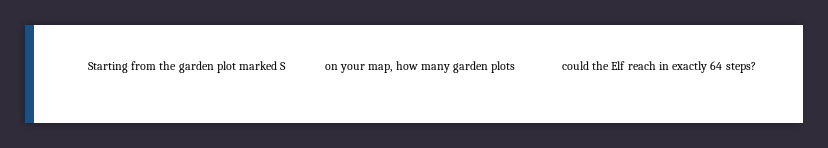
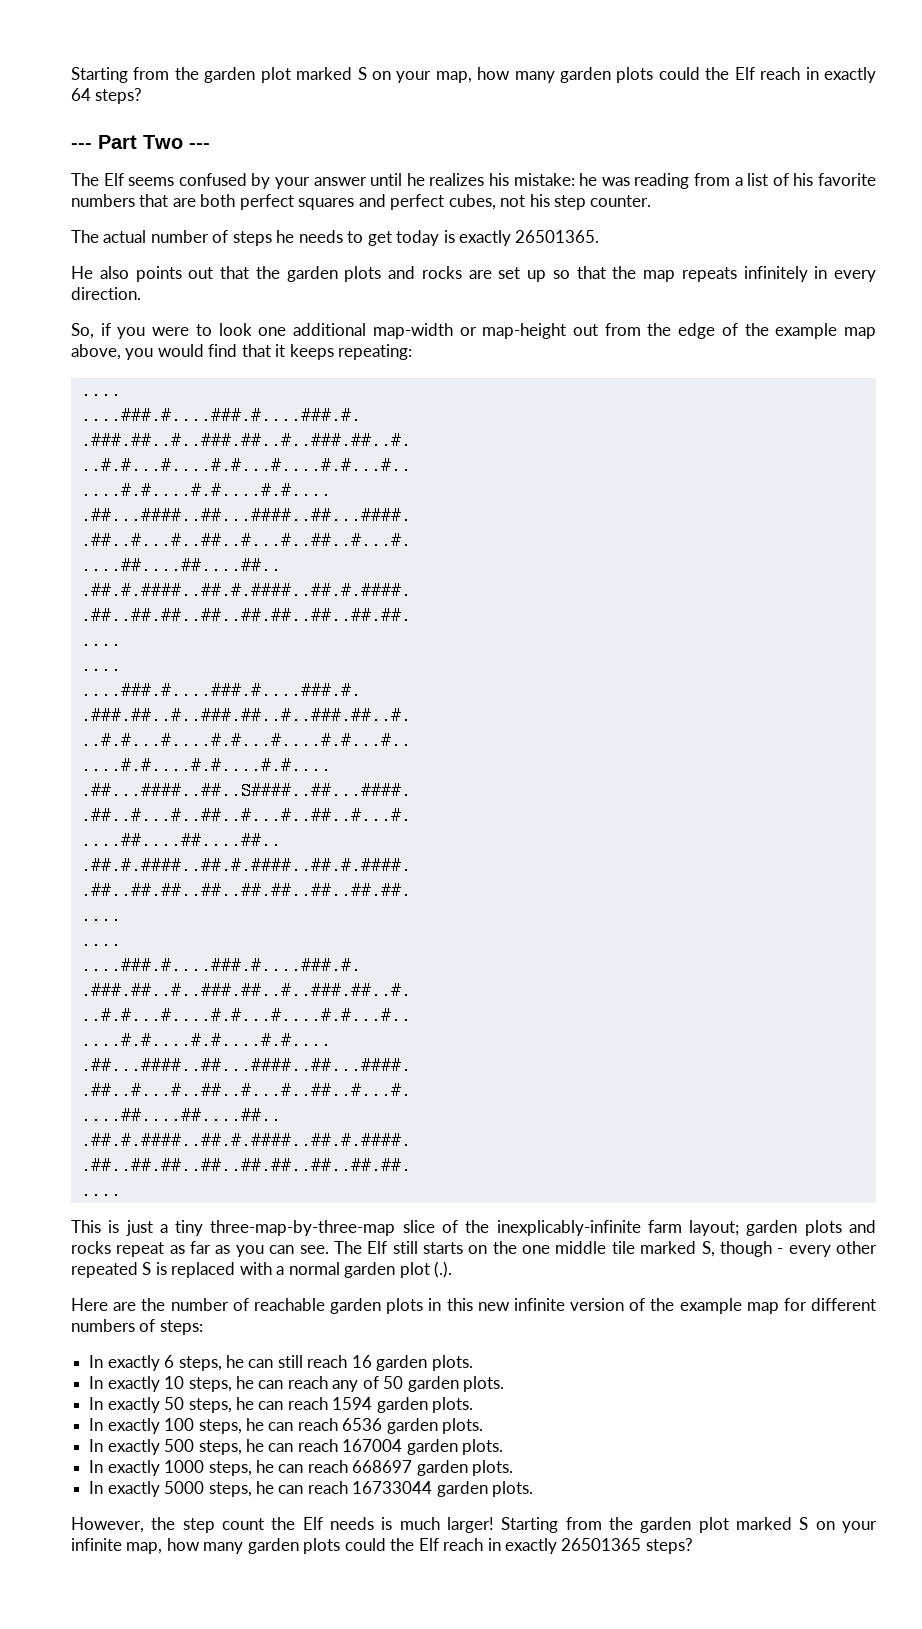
+ --- Part Two ---
+ The Elf seems confused by your answer until he realizes his mistake: he was reading from a list of his favorite numbers that are both perfect squares and perfect cubes, not his step counter.
+ The actual number of steps he needs to get today is exactly 26501365.
+ He also points out that the garden plots and rocks are set up so that the map repeats infinitely in every direction.
+ So, if you were to look one additional map-width or map-height out from the edge of the example map above, you would find that it keeps repeating:
+ ....
+ ....###.#....###.#....###.#.
+ .###.##..#..###.##..#..###.##..#.
+ ..#.#...#....#.#...#....#.#...#..
+ ....#.#....#.#....#.#....
+ .##...####..##...####..##...####.
+ .##..#...#..##..#...#..##..#...#.
+ ....##....##....##..
+ .##.#.####..##.#.####..##.#.####.
+ .##..##.##..##..##.##..##..##.##.
+ ....
+ ....
+ ....###.#....###.#....###.#.
+ .###.##..#..###.##..#..###.##..#.
+ ..#.#...#....#.#...#....#.#...#..
+ ....#.#....#.#....#.#....
+ .##...####..##..S####..##...####.
+ .##..#...#..##..#...#..##..#...#.
+ ....##....##....##..
+ .##.#.####..##.#.####..##.#.####.
+ .##..##.##..##..##.##..##..##.##.
+ ....
+ ....
+ ....###.#....###.#....###.#.
+ .###.##..#..###.##..#..###.##..#.
+ ..#.#...#....#.#...#....#.#...#..
+ ....#.#....#.#....#.#....
+ .##...####..##...####..##...####.
+ .##..#...#..##..#...#..##..#...#.
+ ....##....##....##..
+ .##.#.####..##.#.####..##.#.####.
+ .##..##.##..##..##.##..##..##.##.
+ ....
+ This is just a tiny three-map-by-three-map slice of the inexplicably-infinite farm layout; garden plots and rocks repeat as far as you can see. The Elf still starts on the one middle tile marked S, though - every other repeated S is replaced with a normal garden plot (.).
+ Here are the number of reachable garden plots in this new infinite version of the example map for different numbers of steps:
+ In exactly 6 steps, he can still reach 16 garden plots.
+ In exactly 10 steps, he can reach any of 50 garden plots.
+ In exactly 50 steps, he can reach 1594 garden plots.
+ In exactly 100 steps, he can reach 6536 garden plots.
+ In exactly 500 steps, he can reach 167004 garden plots.
+ In exactly 1000 steps, he can reach 668697 garden plots.
+ In exactly 5000 steps, he can reach 16733044 garden plots.
+ However, the step count the Elf needs is much larger! Starting from the garden plot marked S on your infinite map, how many garden plots could the Elf reach in exactly 26501365 steps?

